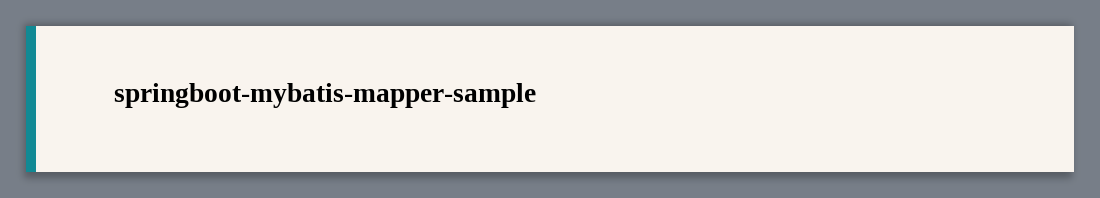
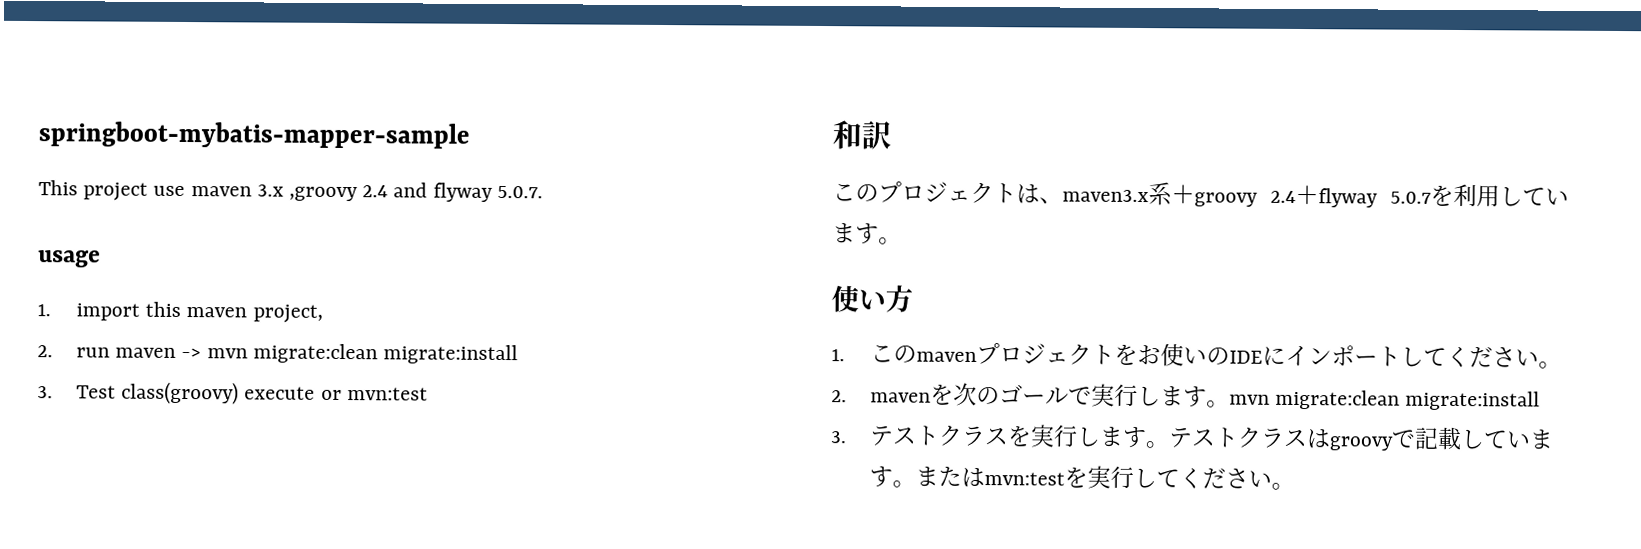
+ This project use maven 3.x ,groovy 2.4 and flyway 5.0.7.
+ usage
+ 1. import this maven project,
+ 2. run maven -> mvn migrate:clean migrate:install
+ 3. Test class(groovy) execute or mvn:test
+ 和訳
+ このプロジェクトは、maven3.x系＋groovy 2.4＋flyway 5.0.7を利用しています。
+ 使い方
+ 1.このmavenプロジェクトをお使いのIDEにインポートしてください。
+ 2. mavenを次のゴールで実行します。mvn migrate:clean migrate:install
+ 3.テストクラスを実行します。テストクラスはgroovyで記載しています。またはmvn:testを実行してください。

